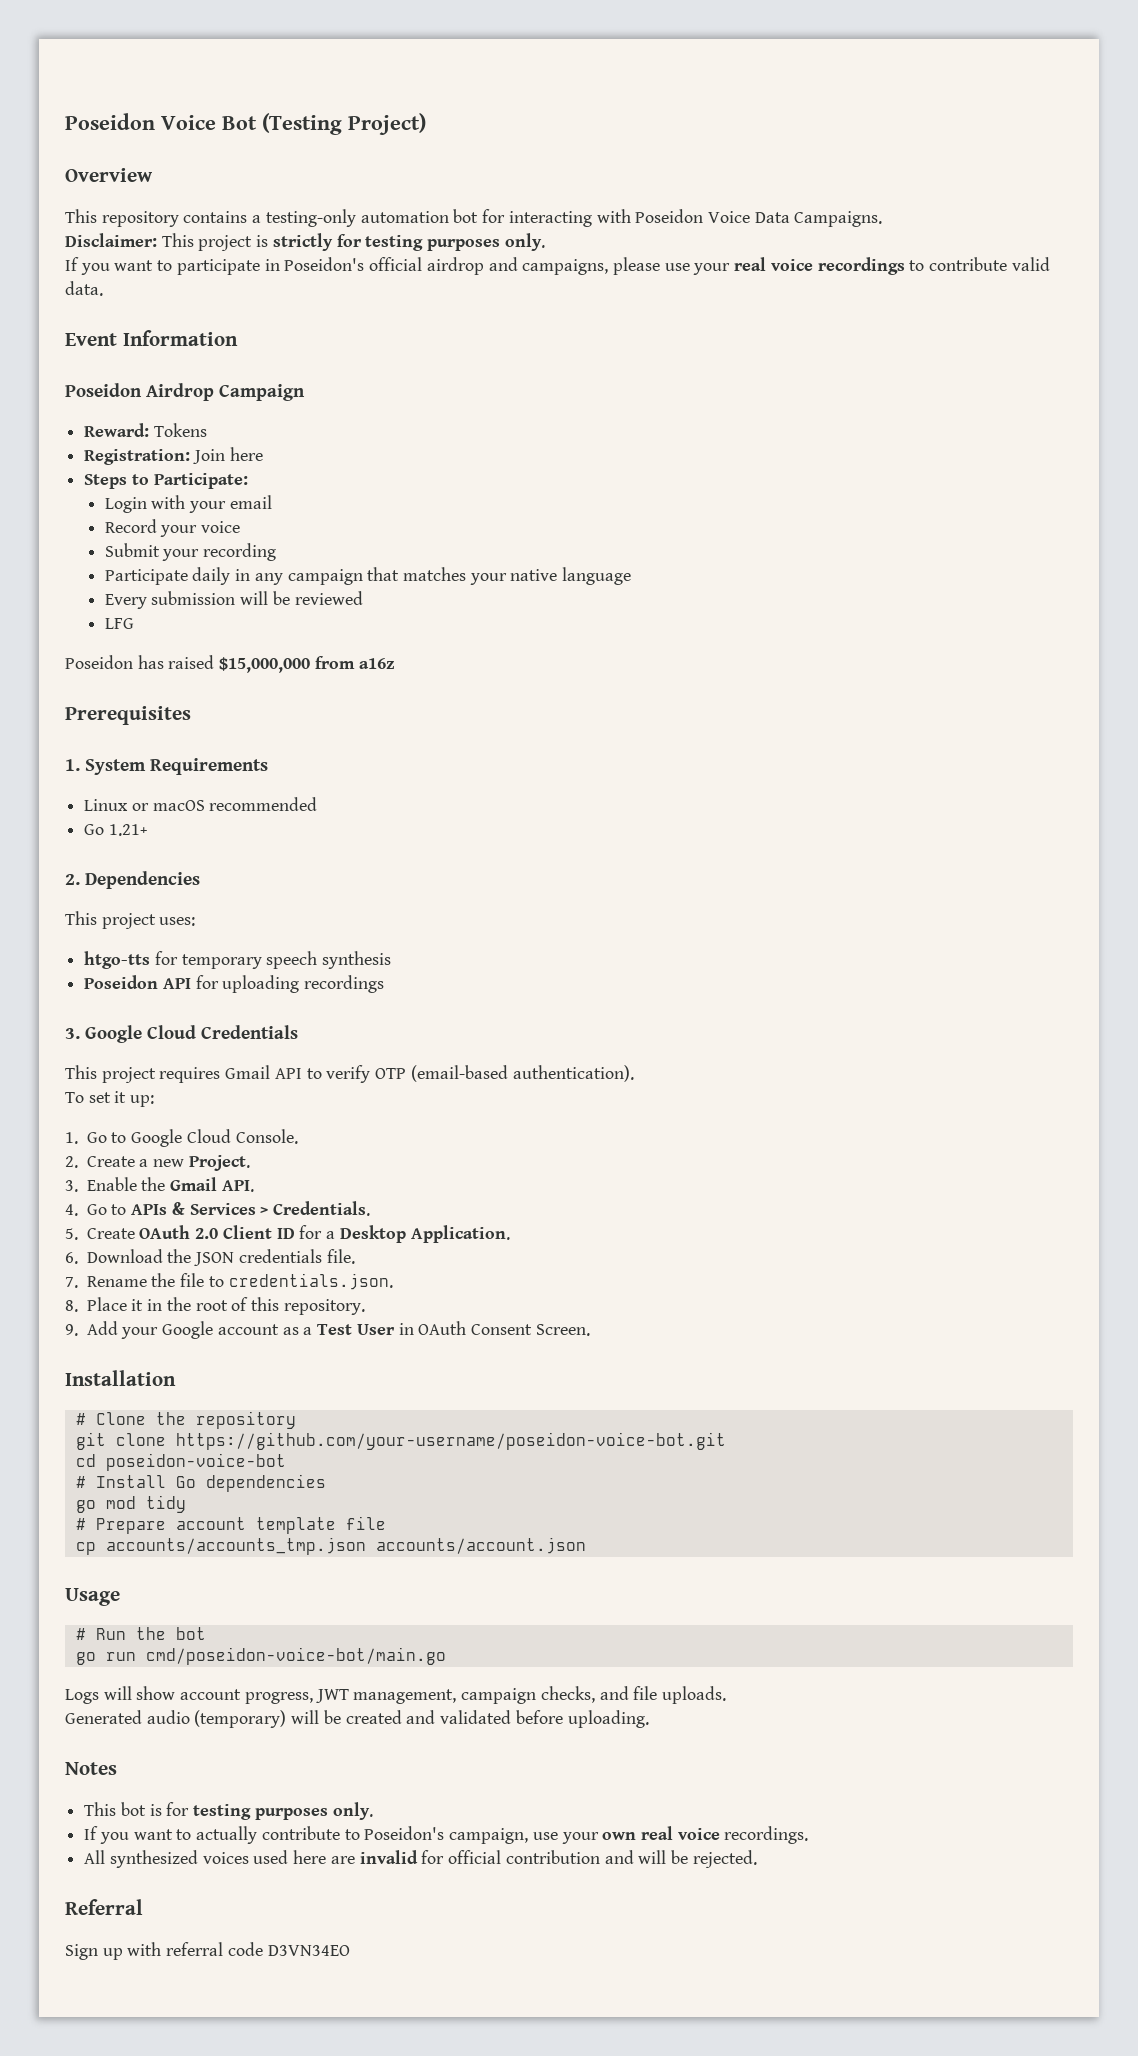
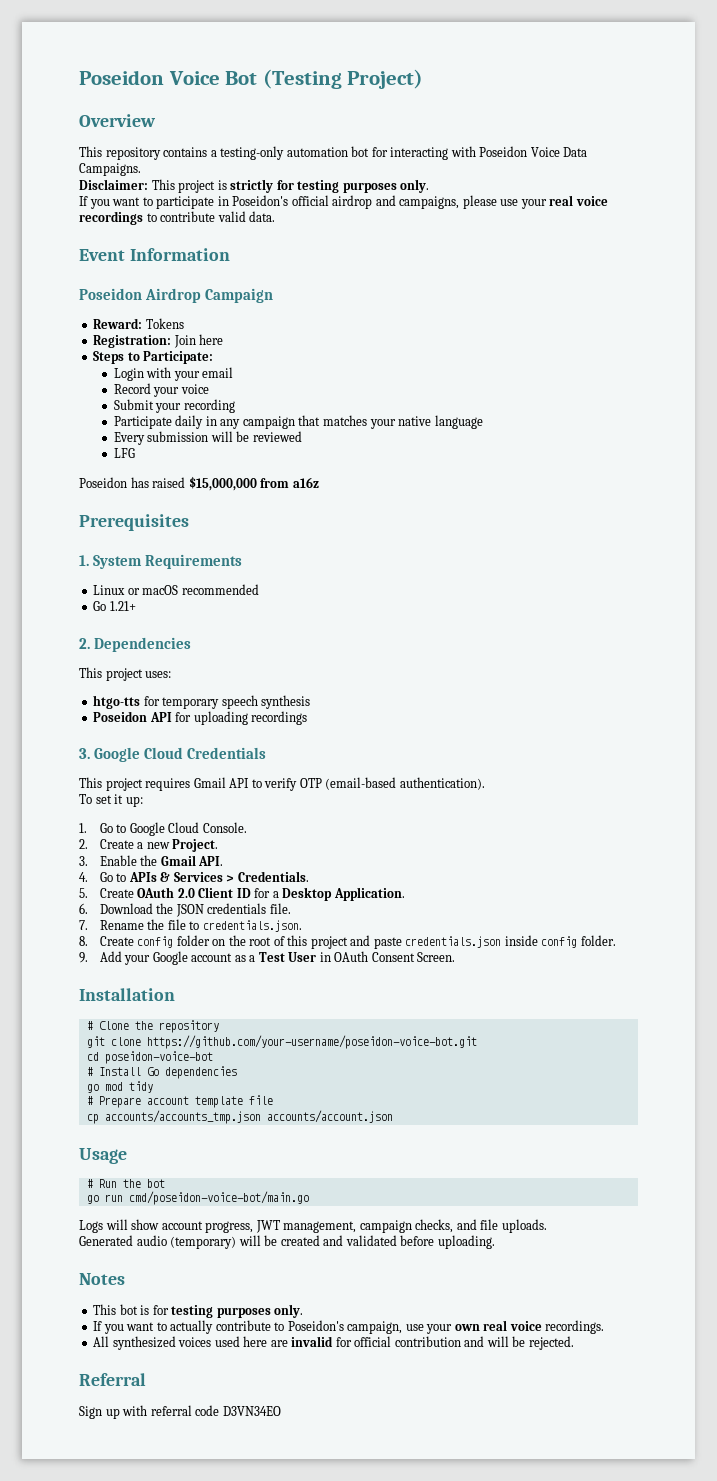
- 8. Place it in the root of this repository.
+ 8. Create config folder on the root of this project and paste credentials.json inside config folder.

